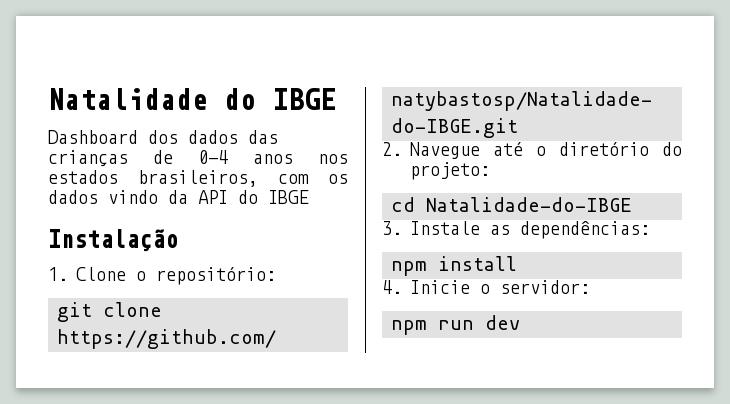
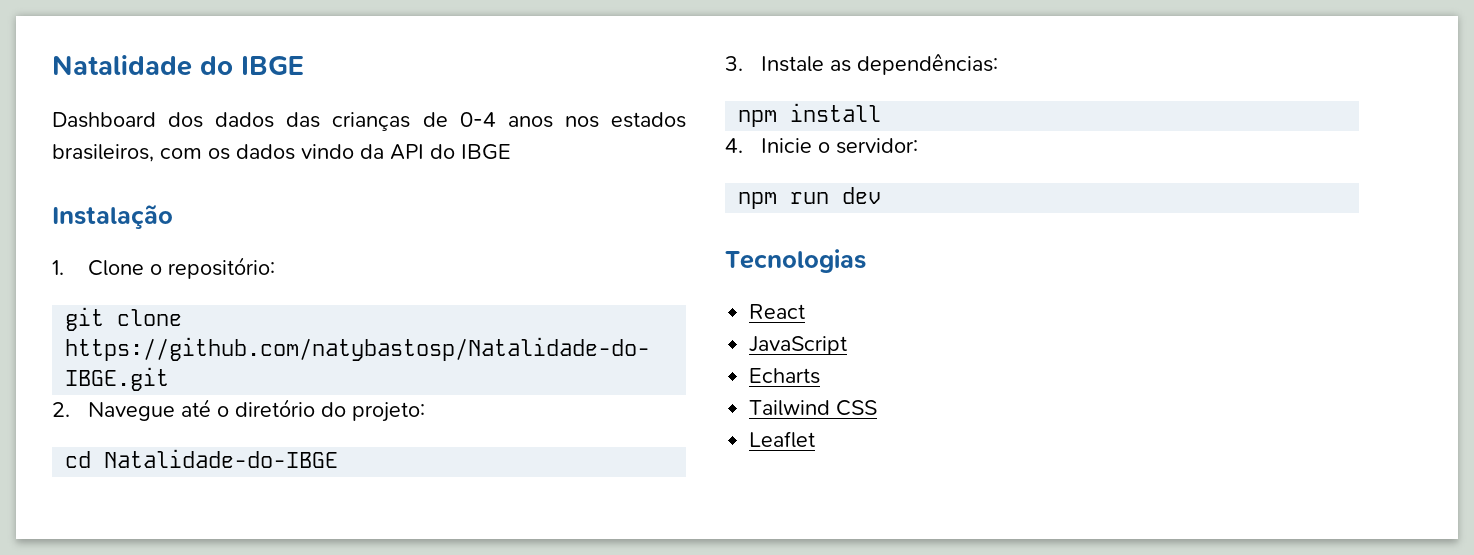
+ Tecnologias
+ React
+ JavaScript
+ Echarts
+ Tailwind CSS
+ Leaflet

